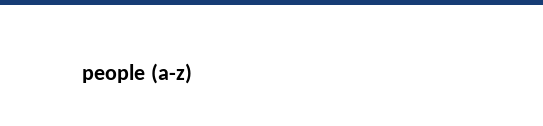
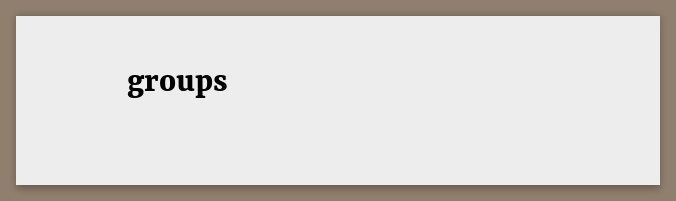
- people (a-z)
+ groups

